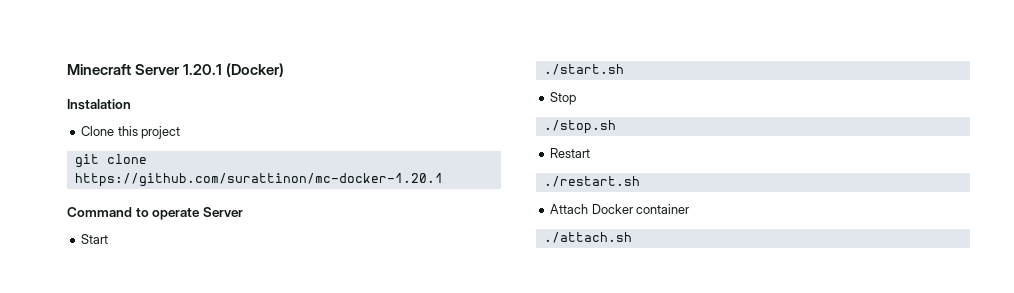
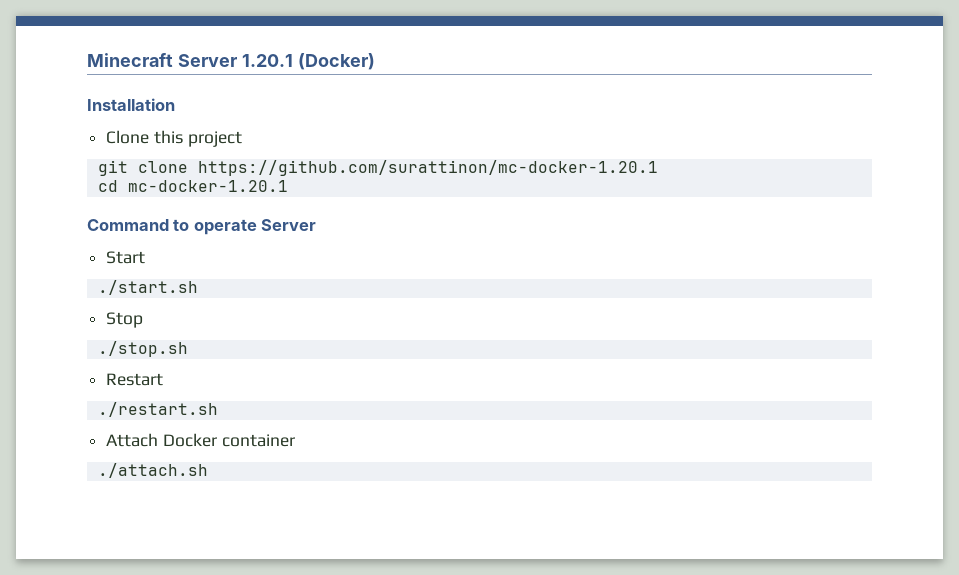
- Instalation
+ Installation
+ cd mc-docker-1.20.1

